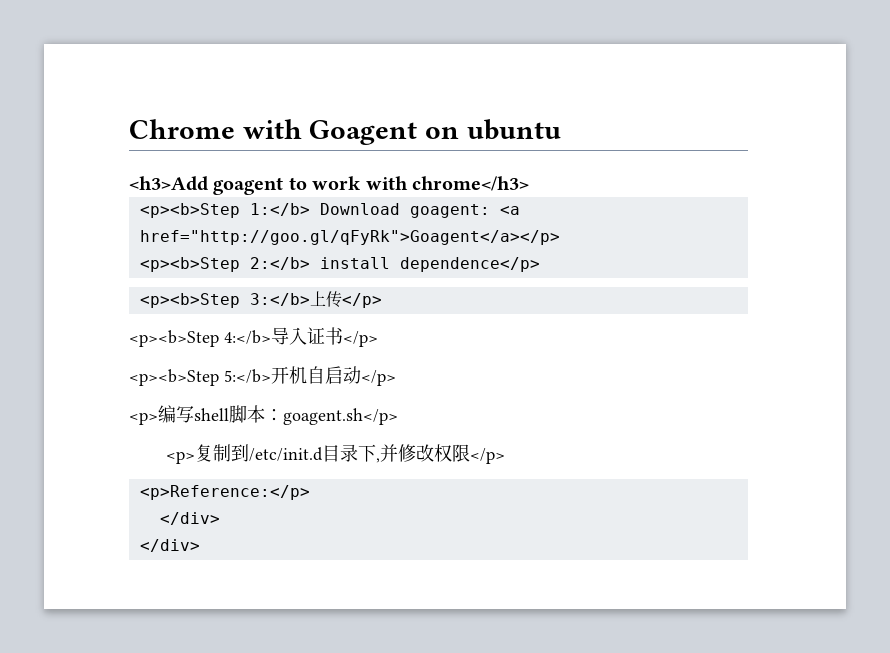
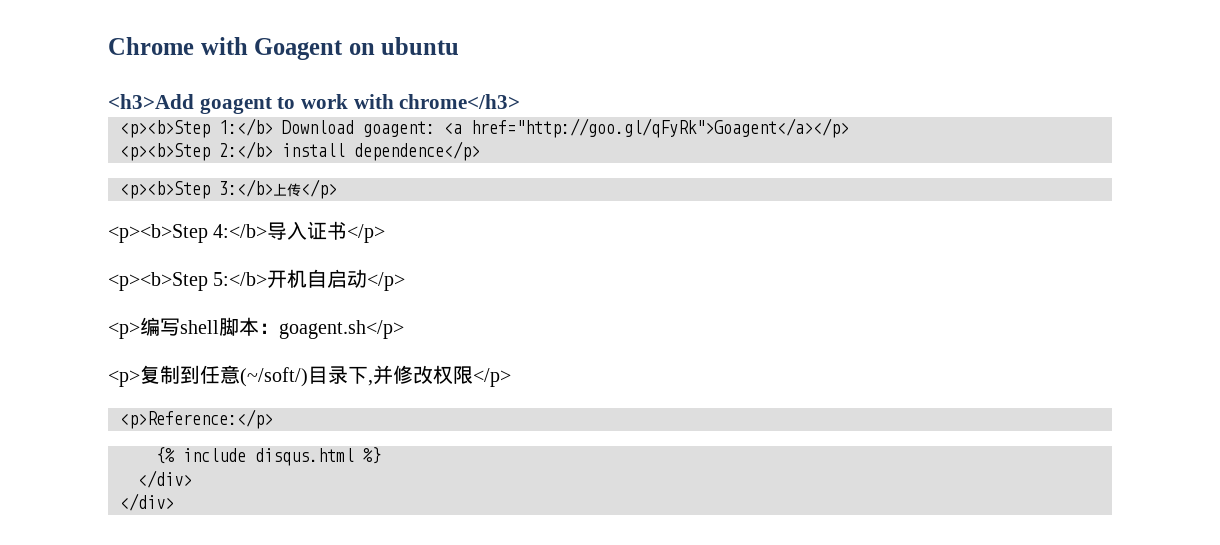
- <p>复制到/etc/init.d目录下,并修改权限</p>
+ <p>复制到任意(~/soft/)目录下,并修改权限</p>
+ {% include disqus.html %}

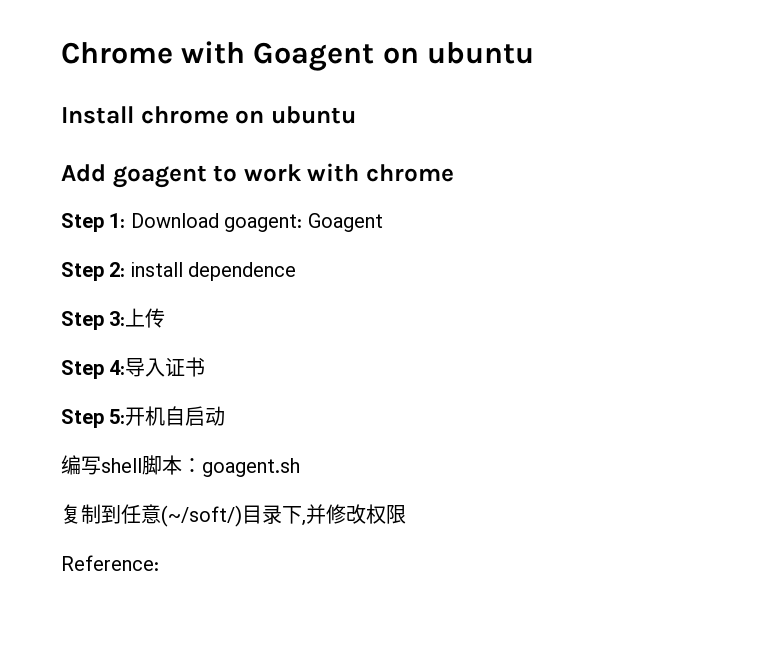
- <h3>Add goagent to work with chrome</h3>
- <p><b>Step 1:</b> Download goagent: <a href="http://goo.gl/qFyRk">Goagent</a></p>
- <p><b>Step 2:</b> install dependence</p>
- <p><b>Step 3:</b>上传</p>
- <p><b>Step 4:</b>导入证书</p>
- <p><b>Step 5:</b>开机自启动</p>
- <p>编写shell脚本：goagent.sh</p>
- <p>复制到任意(~/soft/)目录下,并修改权限</p>
- <p>Reference:</p>
- {% include disqus.html %}
- </div>
- </div>
+ Install chrome on ubuntu
+ Add goagent to work with chrome
+ Step 1: Download goagent: Goagent
+ Step 2: install dependence
+ Step 3:上传
+ Step 4:导入证书
+ Step 5:开机自启动
+ 编写shell脚本：goagent.sh
+ 复制到任意(~/soft/)目录下,并修改权限
+ Reference:

